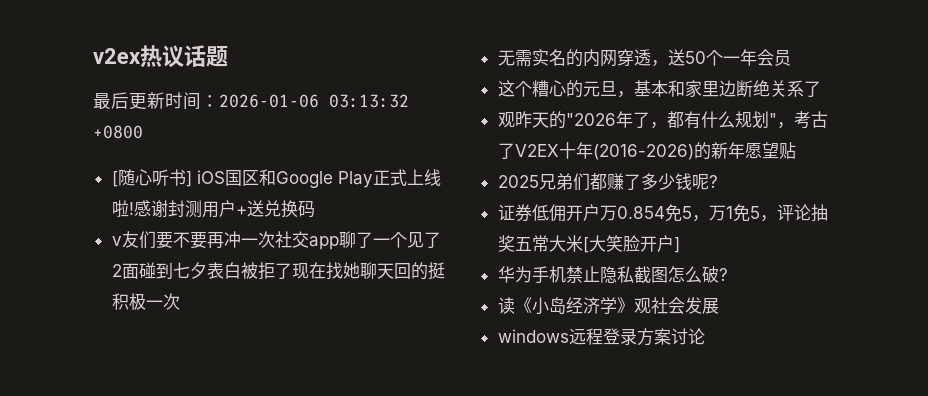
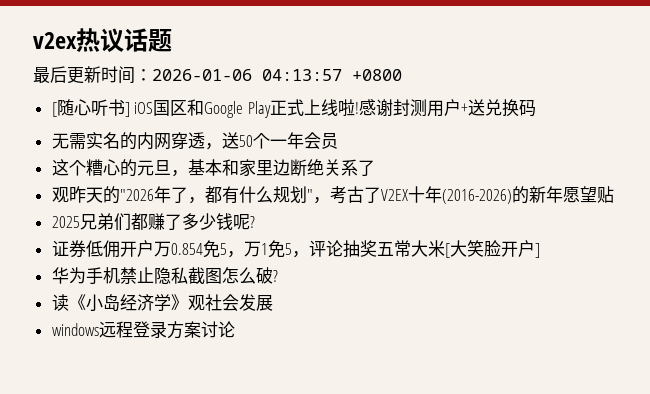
- 最后更新时间：2026-01-06 03:13:32 +0800
+ 最后更新时间：2026-01-06 04:13:57 +0800
- v友们要不要再冲一次社交app聊了一个见了2面碰到七夕表白被拒了现在找她聊天回的挺积极一次

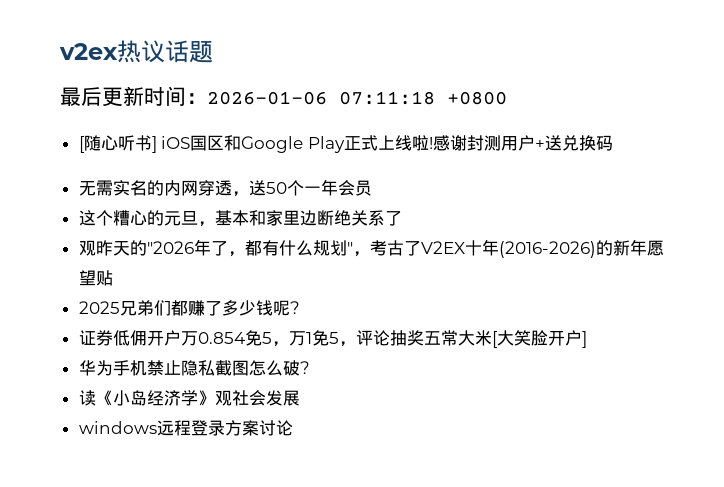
- 最后更新时间：2026-01-06 04:13:57 +0800
+ 最后更新时间：2026-01-06 07:11:18 +0800

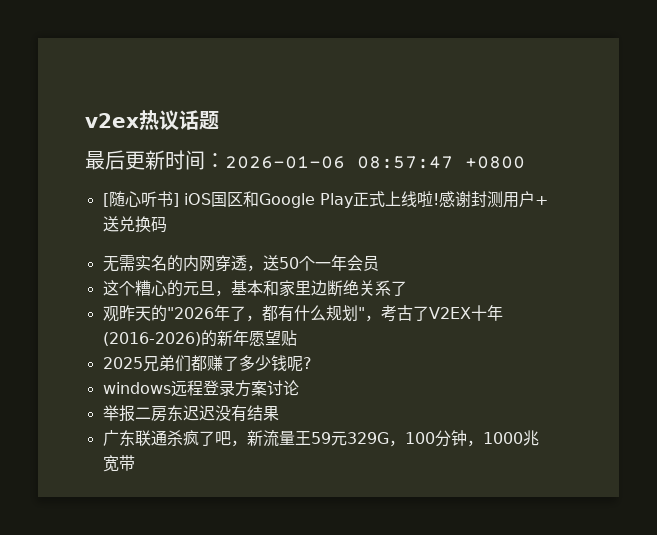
- 最后更新时间：2026-01-06 07:11:18 +0800
+ 最后更新时间：2026-01-06 08:57:47 +0800
- 证券低佣开户万0.854免5，万1免5，评论抽奖五常大米[大笑脸开户]
- 华为手机禁止隐私截图怎么破?
- 读《小岛经济学》观社会发展
+ 举报二房东迟迟没有结果
+ 广东联通杀疯了吧，新流量王59元329G，100分钟，1000兆宽带

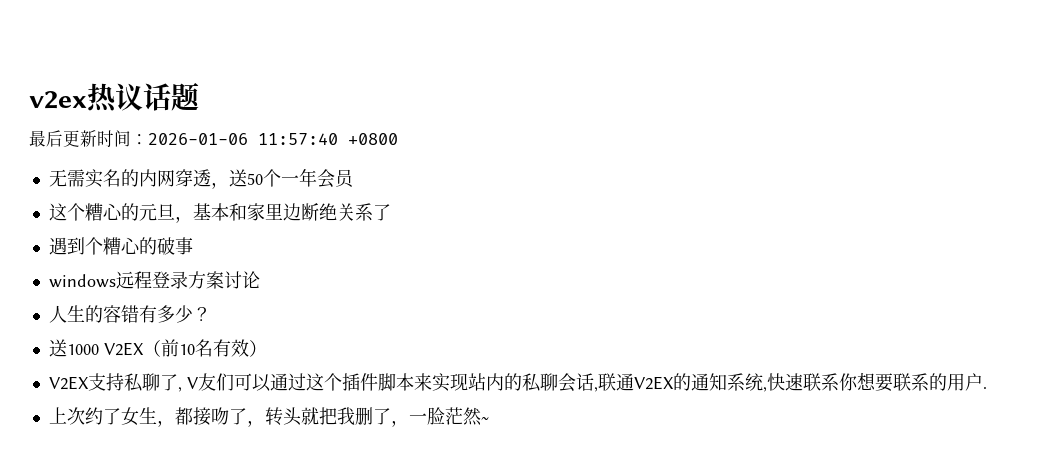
- 最后更新时间：2026-01-06 08:57:47 +0800
+ 最后更新时间：2026-01-06 11:57:40 +0800
- [随心听书] iOS国区和Google Play正式上线啦!感谢封测用户+送兑换码
- 观昨天的"2026年了，都有什么规划"，考古了V2EX十年(2016-2026)的新年愿望贴
- 2025兄弟们都赚了多少钱呢?
+ 遇到个糟心的破事
- 举报二房东迟迟没有结果
- 广东联通杀疯了吧，新流量王59元329G，100分钟，1000兆宽带
+ 人生的容错有多少？
+ 送1000 V2EX（前10名有效）
+ V2EX支持私聊了, V友们可以通过这个插件脚本来实现站内的私聊会话,联通V2EX的通知系统,快速联系你想要联系的用户.
+ 上次约了女生，都接吻了，转头就把我删了，一脸茫然~

